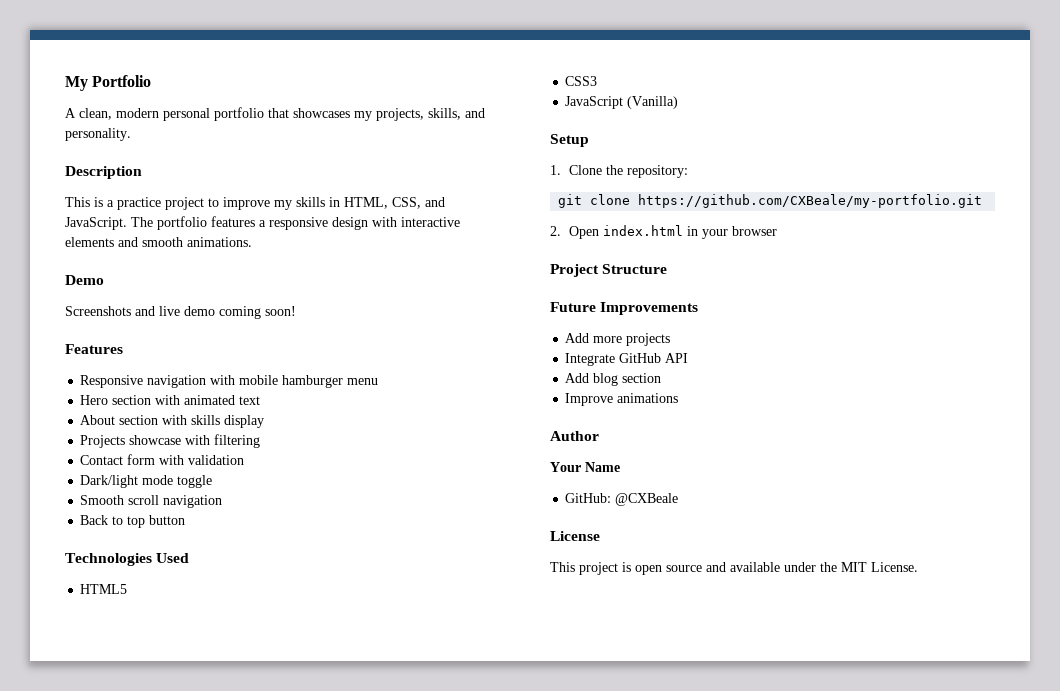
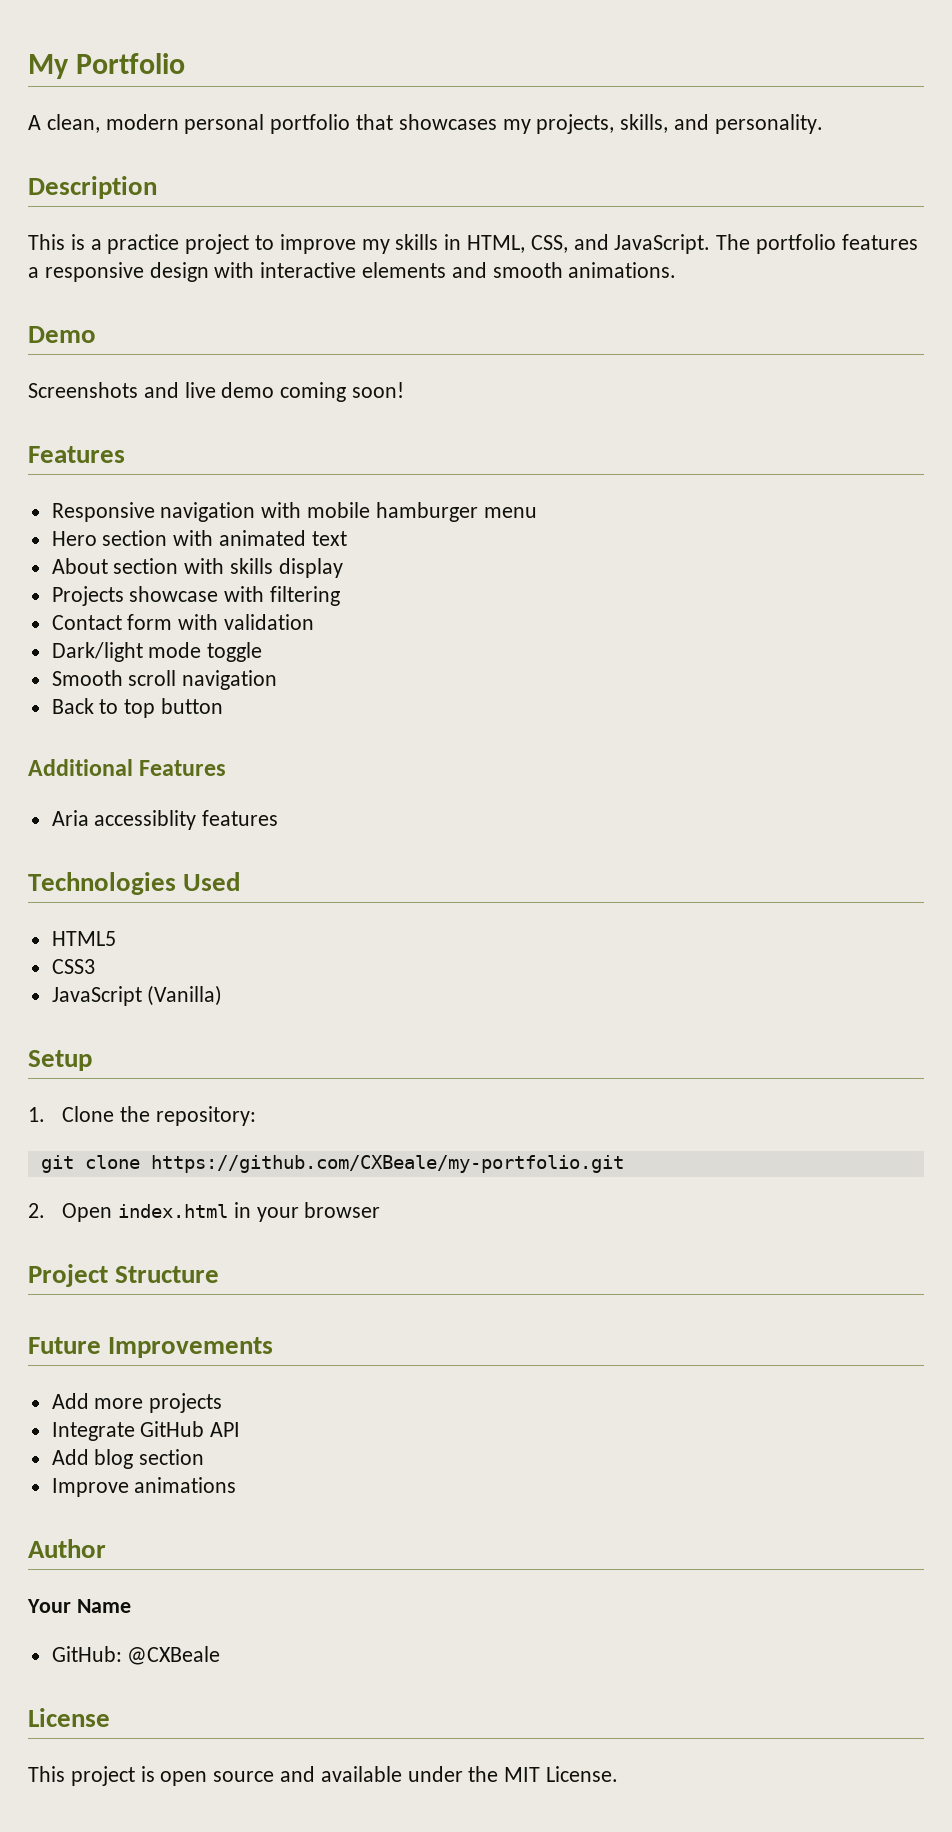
+ Additional Features
+ Aria accessiblity features

